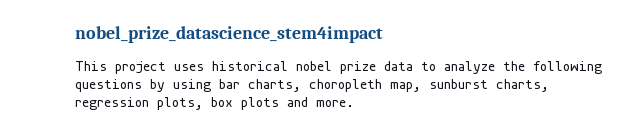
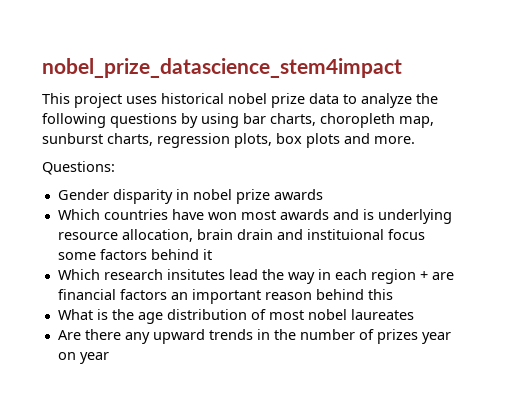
+ Questions:
+ Gender disparity in nobel prize awards
+ Which countries have won most awards and is underlying resource allocation, brain drain and instituional focus some factors behind it
+ Which research insitutes lead the way in each region + are financial factors an important reason behind this
+ What is the age distribution of most nobel laureates
+ Are there any upward trends in the number of prizes year on year

